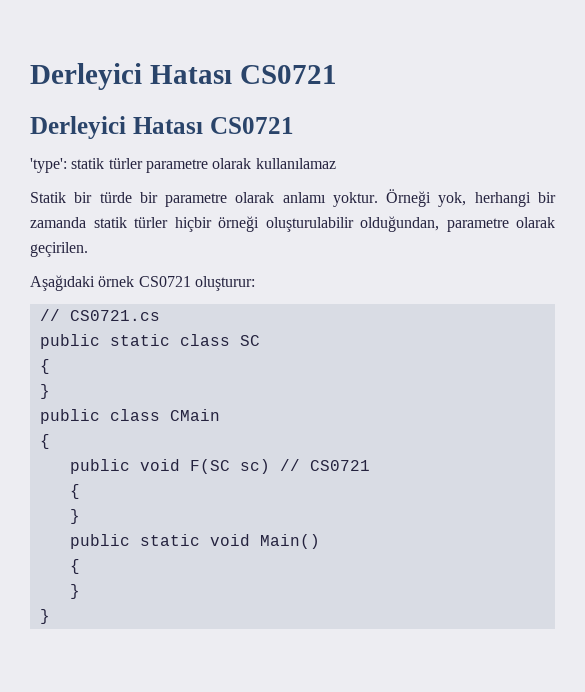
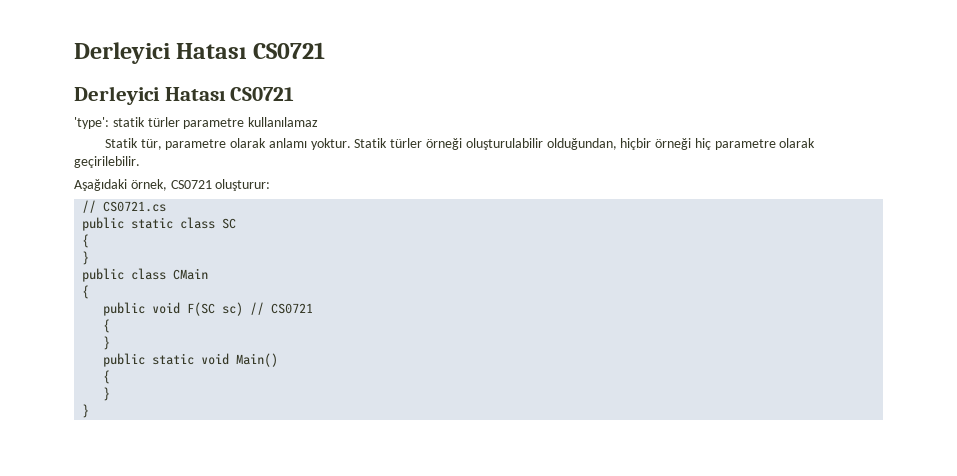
- 'type': statik türler parametre olarak kullanılamaz
+ 'type': statik türler parametre kullanılamaz
- Statik bir türde bir parametre olarak anlamı yoktur.
+ Statik tür, parametre olarak anlamı yoktur.
- Örneği yok, herhangi bir zamanda statik türler hiçbir örneği oluşturulabilir olduğundan, parametre olarak geçirilen.
+ Statik türler örneği oluşturulabilir olduğundan, hiçbir örneği hiç parametre olarak geçirilebilir.
- Aşağıdaki örnek CS0721 oluşturur:
+ Aşağıdaki örnek, CS0721 oluşturur:

